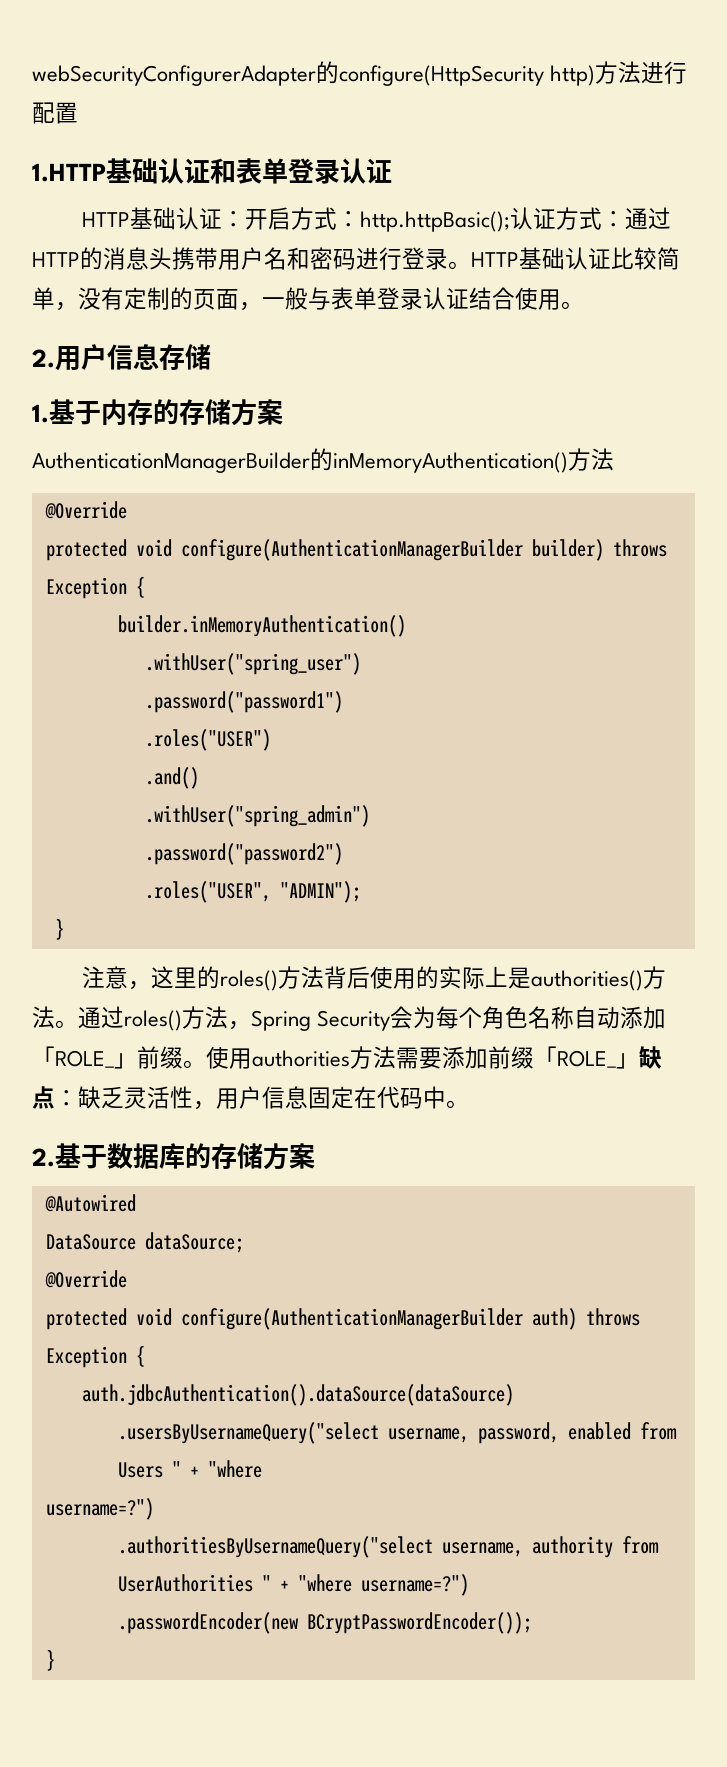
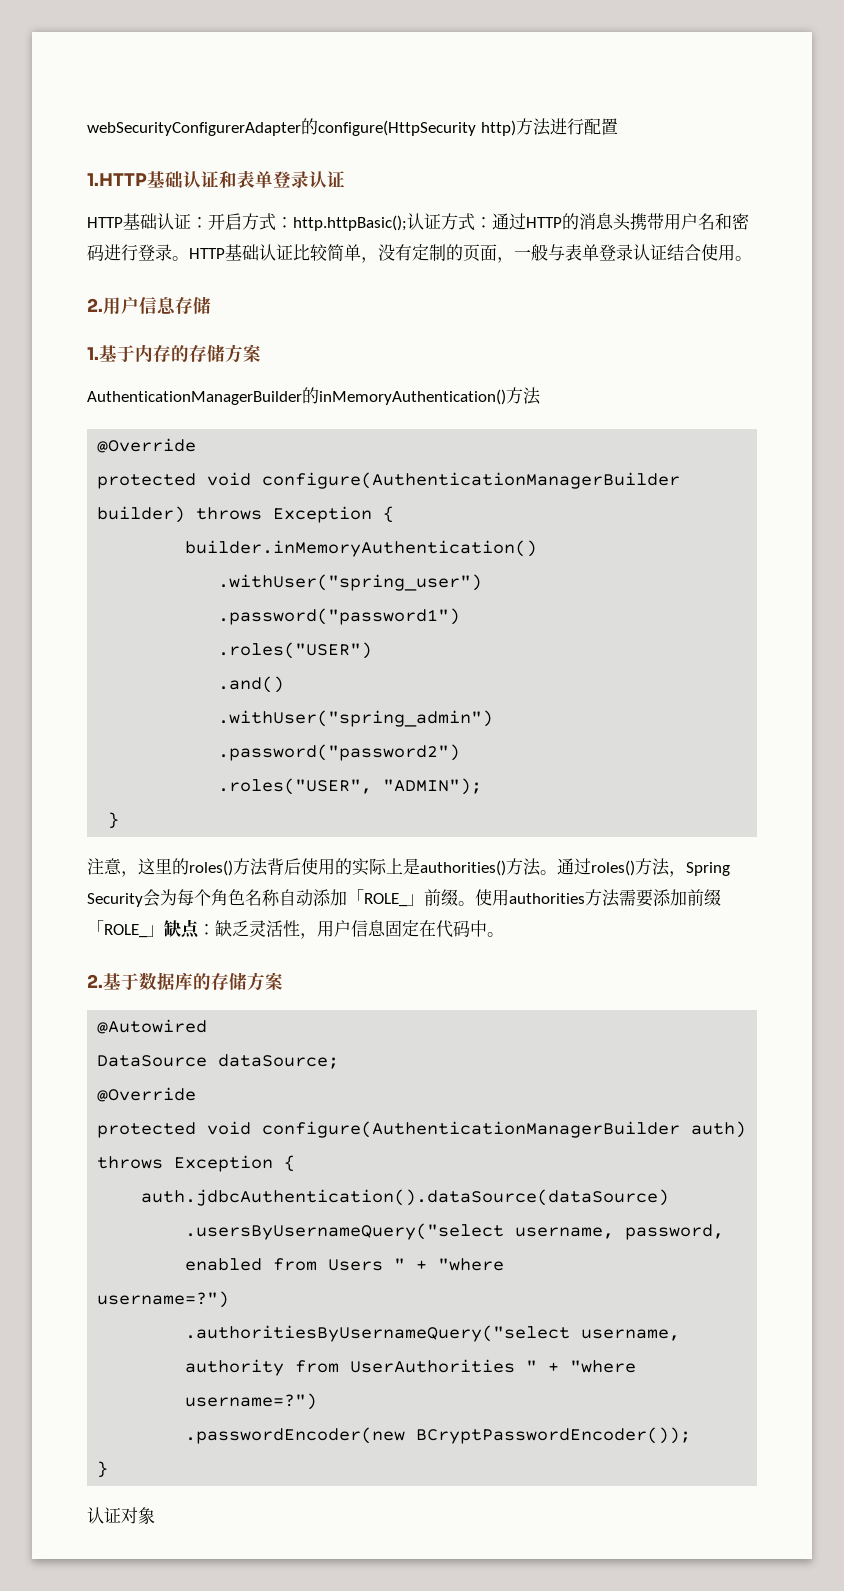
+ 认证对象

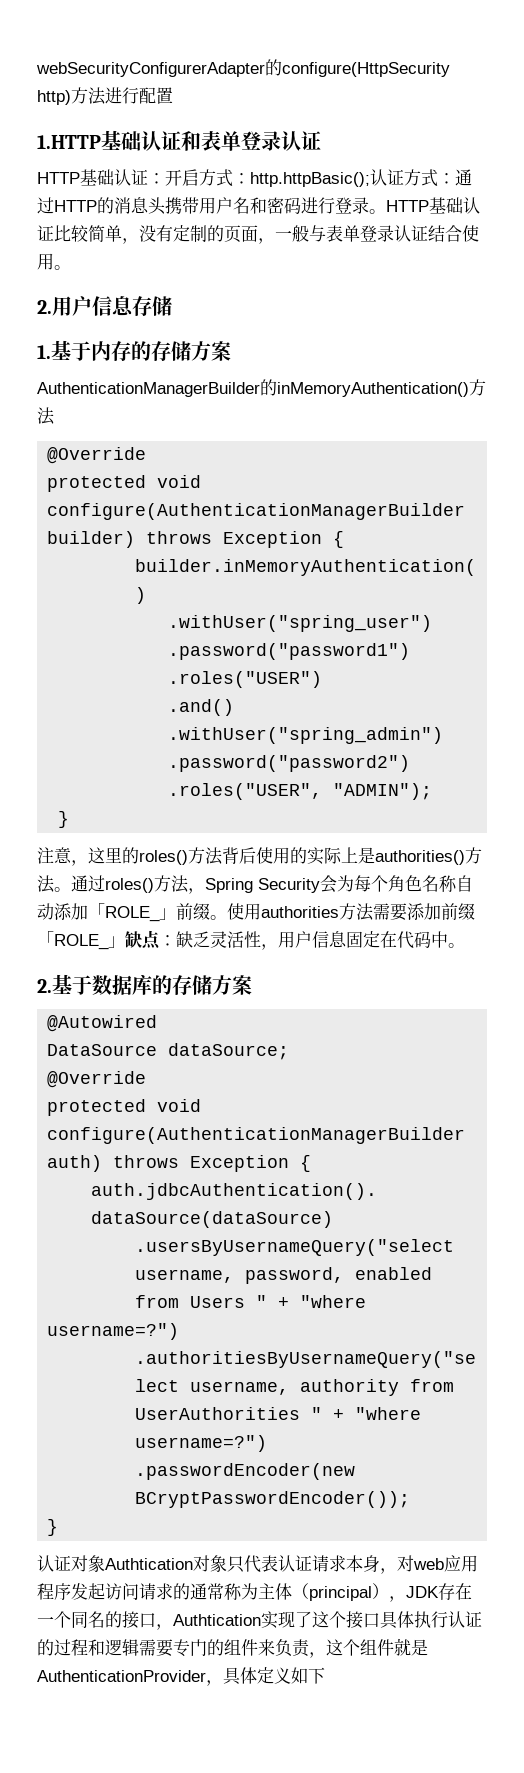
- 认证对象
+ 认证对象Authtication对象只代表认证请求本身，对web应用程序发起访问请求的通常称为主体（principal），JDK存在一个同名的接口，Authtication实现了这个接口具体执行认证的过程和逻辑需要专门的组件来负责，这个组件就是AuthenticationProvider，具体定义如下

